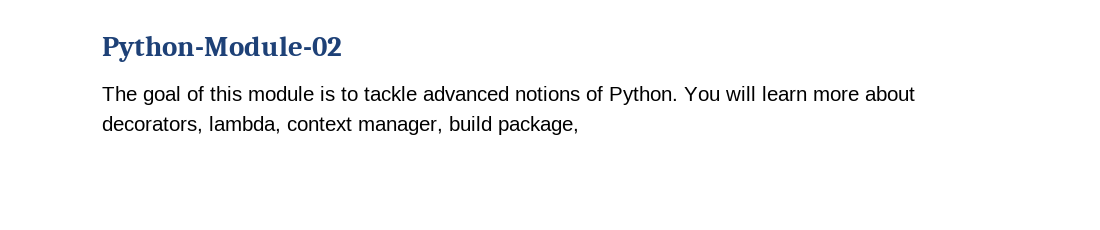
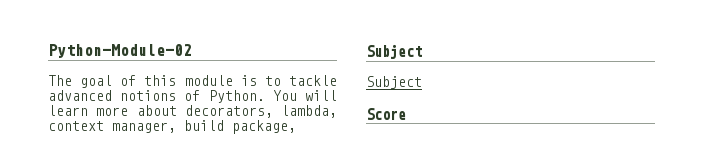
  You will learn more about decorators, lambda, context manager, build package,
+ Subject
+ Subject
+ Score

